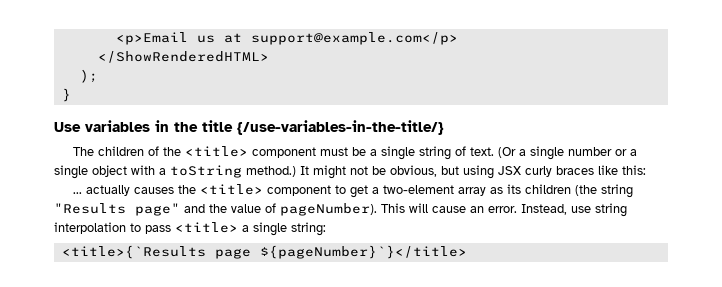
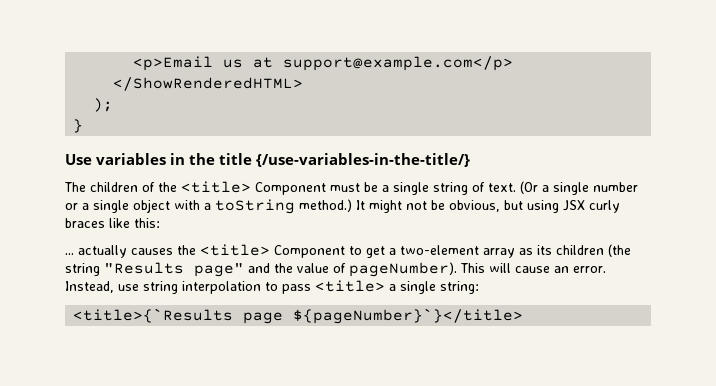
- The children of the <title> component must be a single string of text.
+ The children of the <title> Component must be a single string of text.
- ... actually causes the <title> component to get a two-element array as its children (the string "Results page" and the value of pageNumber).
+ ... actually causes the <title> Component to get a two-element array as its children (the string "Results page" and the value of pageNumber).

